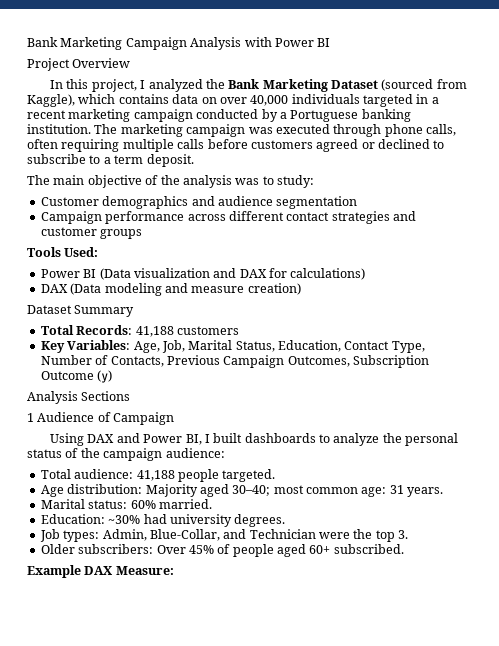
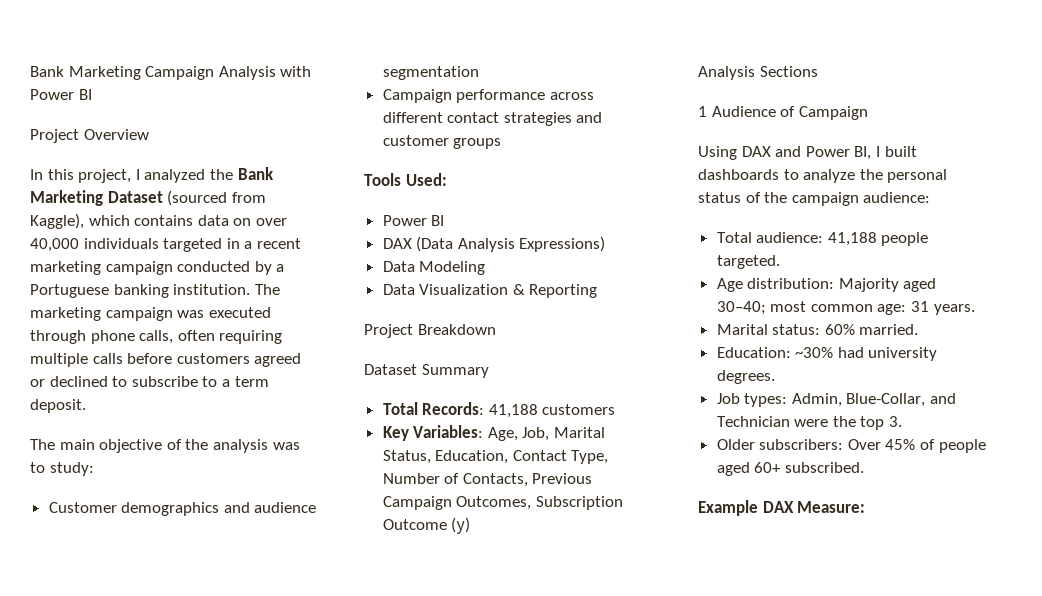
  Tools Used:
- Power BI (Data visualization and DAX for calculations)
- DAX (Data modeling and measure creation)
+ Power BI
+ DAX (Data Analysis Expressions)
+ Data Modeling
+ Data Visualization & Reporting
+ Project Breakdown

